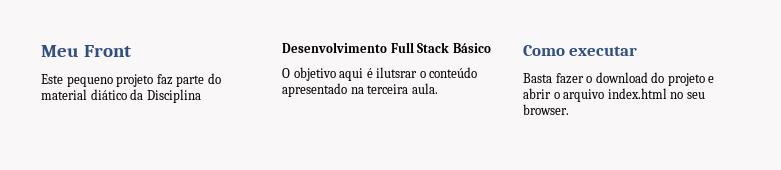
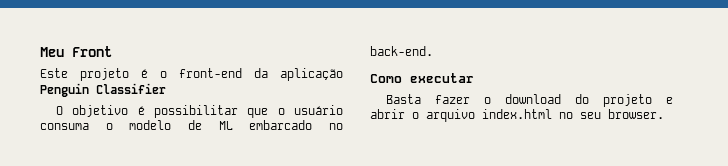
- Este pequeno projeto faz parte do material diático da Disciplina Desenvolvimento Full Stack Básico
- O objetivo aqui é ilutsrar o conteúdo apresentado na terceira aula.
+ Este projeto é o front-end da aplicação Penguin Classifier
+ O objetivo é possibilitar que o usuário consuma o modelo de ML embarcado no back-end.

